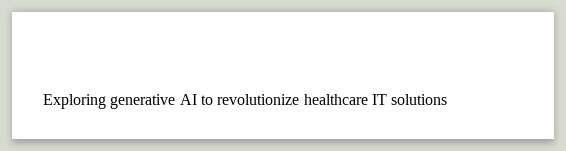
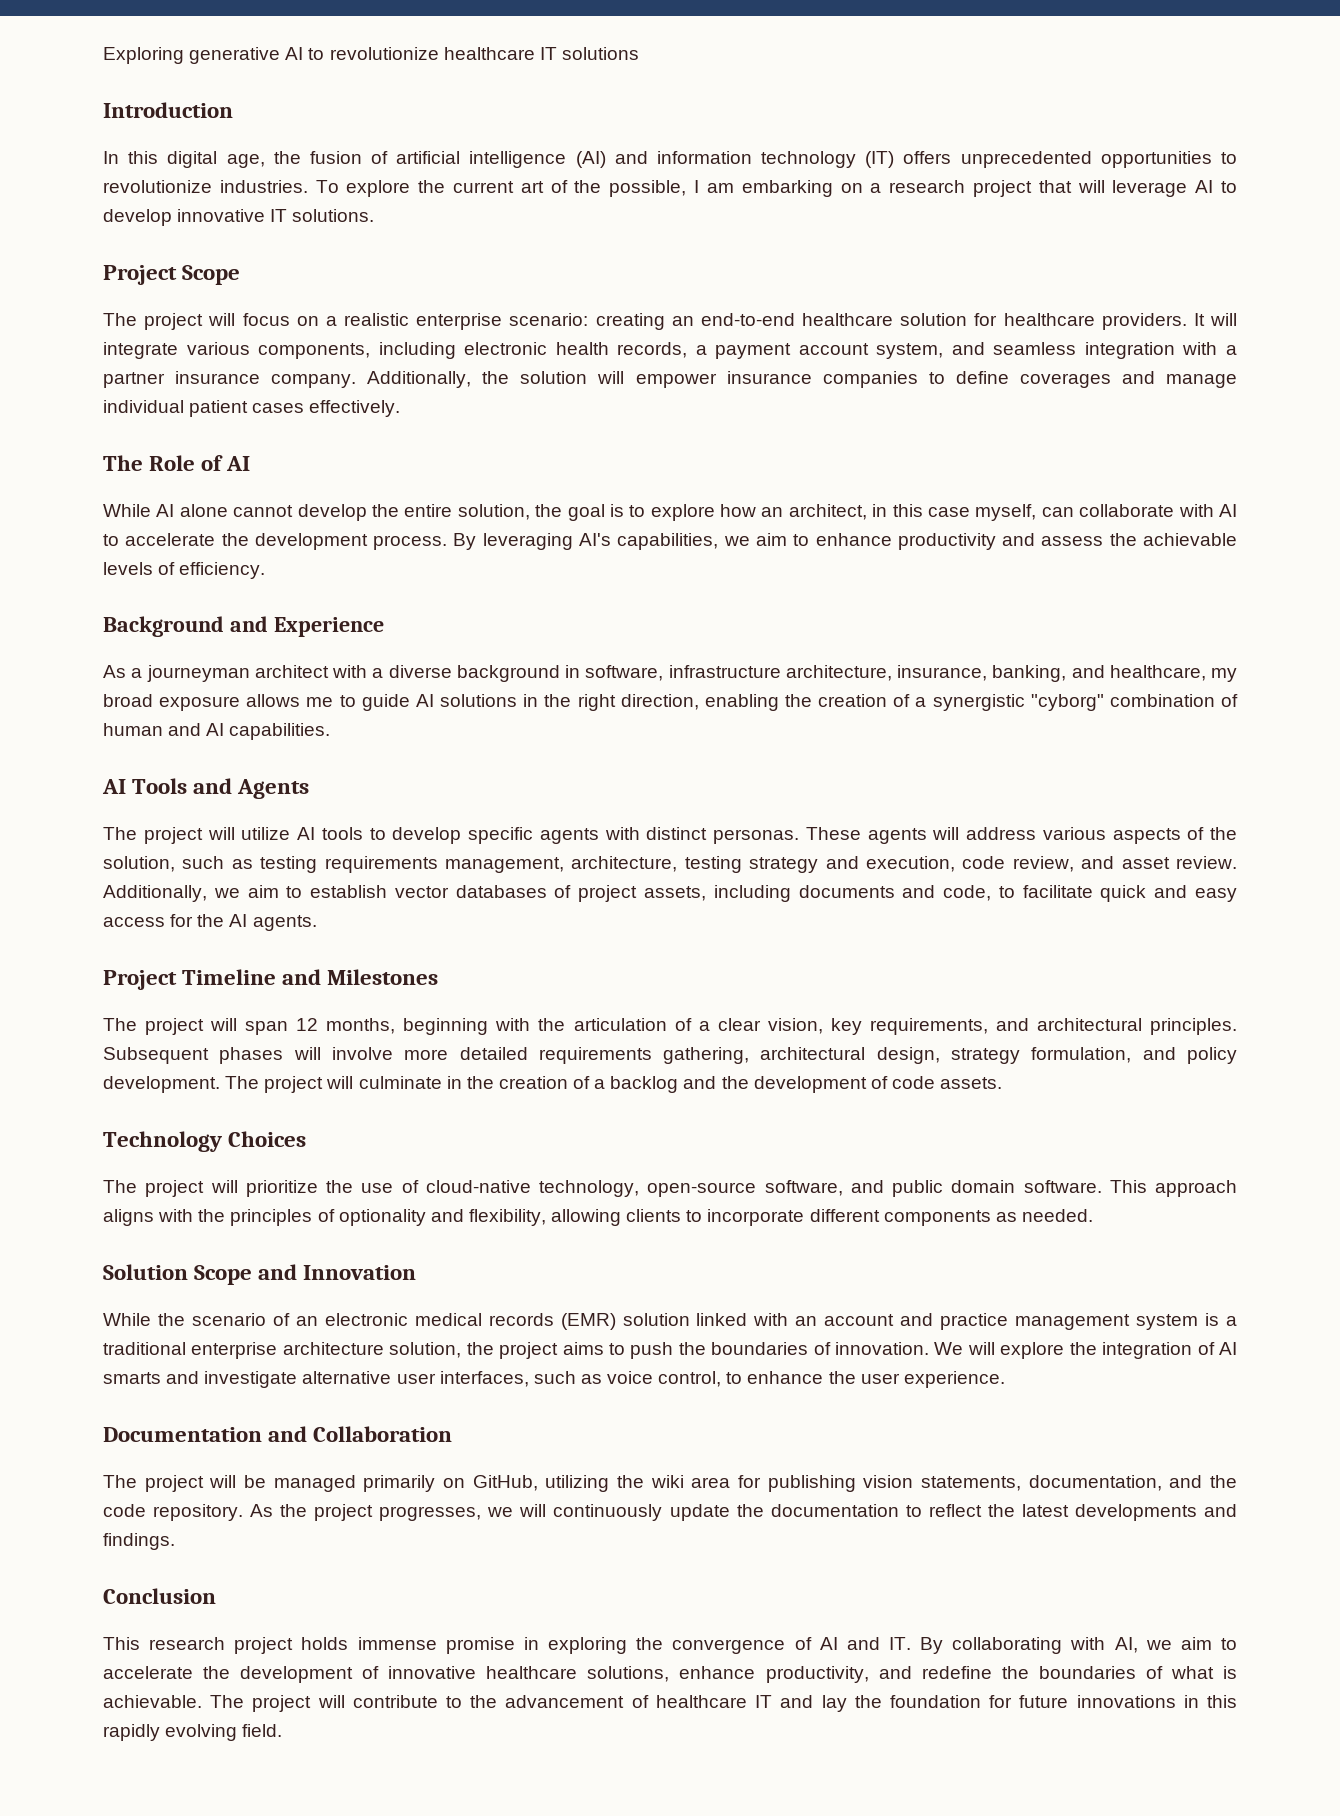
+ Introduction
+ In this digital age, the fusion of artificial intelligence (AI) and information technology (IT) offers unprecedented opportunities to revolutionize industries. To explore the current art of the possible, I am embarking on a research project that will leverage AI to develop innovative IT solutions.
+ Project Scope
+ The project will focus on a realistic enterprise scenario: creating an end-to-end healthcare solution for healthcare providers. It will integrate various components, including electronic health records, a payment account system, and seamless integration with a partner insurance company. Additionally, the solution will empower insurance companies to define coverages and manage individual patient cases effectively.
+ The Role of AI
+ While AI alone cannot develop the entire solution, the goal is to explore how an architect, in this case myself, can collaborate with AI to accelerate the development process. By leveraging AI's capabilities, we aim to enhance productivity and assess the achievable levels of efficiency.
+ Background and Experience
+ As a journeyman architect with a diverse background in software, infrastructure architecture, insurance, banking, and healthcare, my broad exposure allows me to guide AI solutions in the right direction, enabling the creation of a synergistic "cyborg" combination of human and AI capabilities.
+ AI Tools and Agents
+ The project will utilize AI tools to develop specific agents with distinct personas. These agents will address various aspects of the solution, such as testing requirements management, architecture, testing strategy and execution, code review, and asset review. Additionally, we aim to establish vector databases of project assets, including documents and code, to facilitate quick and easy access for the AI agents.
+ Project Timeline and Milestones
+ The project will span 12 months, beginning with the articulation of a clear vision, key requirements, and architectural principles. Subsequent phases will involve more detailed requirements gathering, architectural design, strategy formulation, and policy development. The project will culminate in the creation of a backlog and the development of code assets.
+ Technology Choices
+ The project will prioritize the use of cloud-native technology, open-source software, and public domain software. This approach aligns with the principles of optionality and flexibility, allowing clients to incorporate different components as needed.
+ Solution Scope and Innovation
+ While the scenario of an electronic medical records (EMR) solution linked with an account and practice management system is a traditional enterprise architecture solution, the project aims to push the boundaries of innovation. We will explore the integration of AI smarts and investigate alternative user interfaces, such as voice control, to enhance the user experience.
+ Documentation and Collaboration
+ The project will be managed primarily on GitHub, utilizing the wiki area for publishing vision statements, documentation, and the code repository. As the project progresses, we will continuously update the documentation to reflect the latest developments and findings.
+ Conclusion
+ This research project holds immense promise in exploring the convergence of AI and IT. By collaborating with AI, we aim to accelerate the development of innovative healthcare solutions, enhance productivity, and redefine the boundaries of what is achievable. The project will contribute to the advancement of healthcare IT and lay the foundation for future innovations in this rapidly evolving field.

